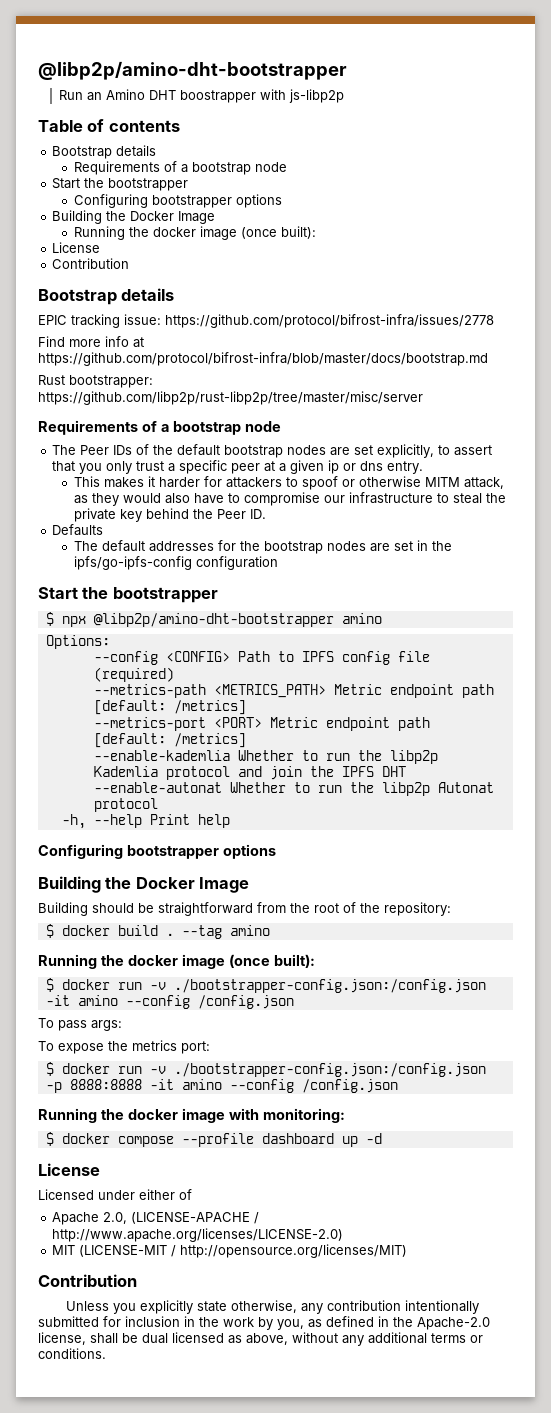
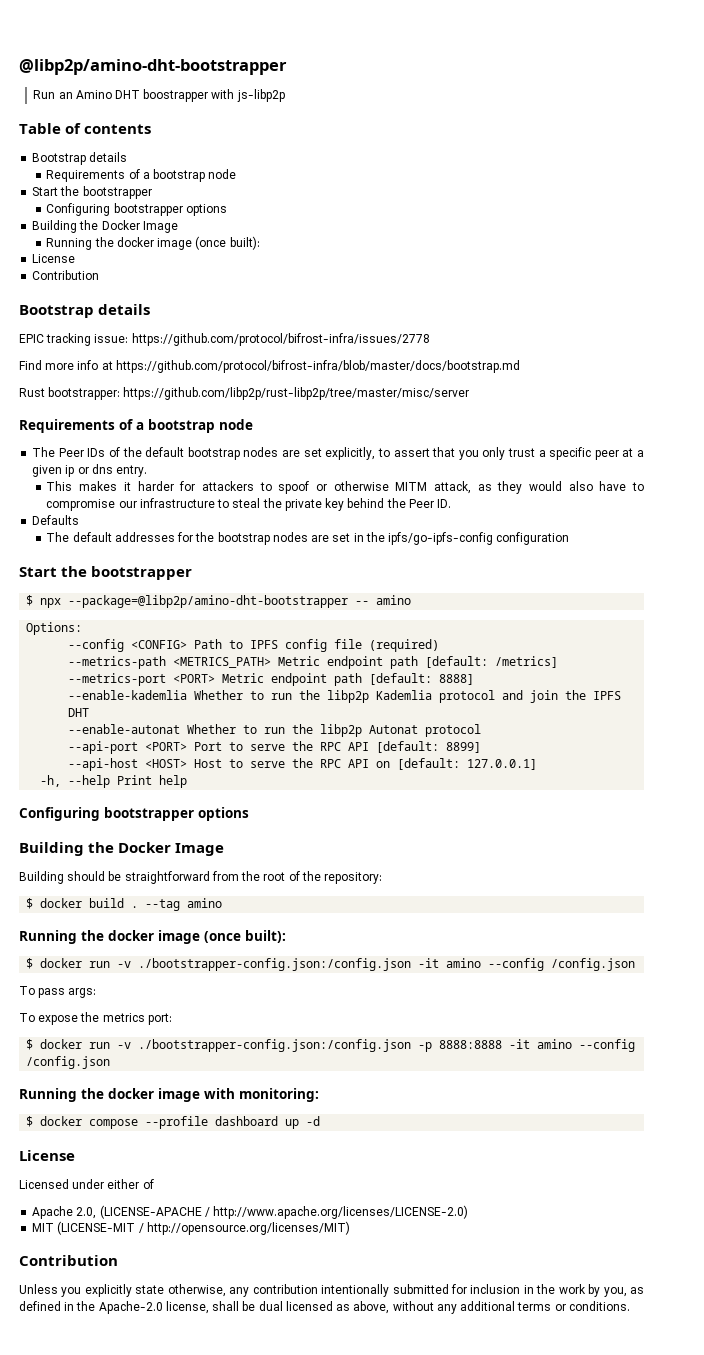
- $ npx @libp2p/amino-dht-bootstrapper amino
+ $ npx --package=@libp2p/amino-dht-bootstrapper -- amino
- --metrics-port <PORT> Metric endpoint path [default: /metrics]
+ --metrics-port <PORT> Metric endpoint path [default: 8888]
+ --api-port <PORT> Port to serve the RPC API [default: 8899]
+ --api-host <HOST> Host to serve the RPC API on [default: 127.0.0.1]

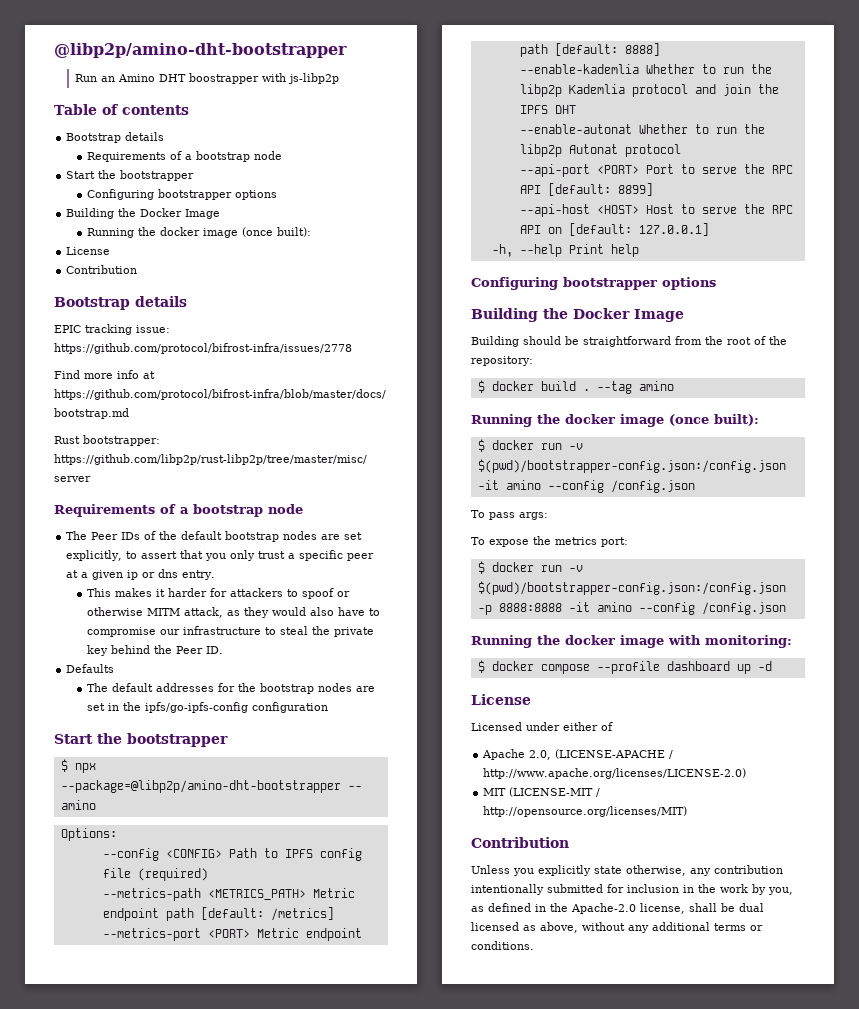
- $ docker run -v ./bootstrapper-config.json:/config.json -it amino --config /config.json
+ $ docker run -v $(pwd)/bootstrapper-config.json:/config.json -it amino --config /config.json
- $ docker run -v ./bootstrapper-config.json:/config.json -p 8888:8888 -it amino --config /config.json
+ $ docker run -v $(pwd)/bootstrapper-config.json:/config.json -p 8888:8888 -it amino --config /config.json

